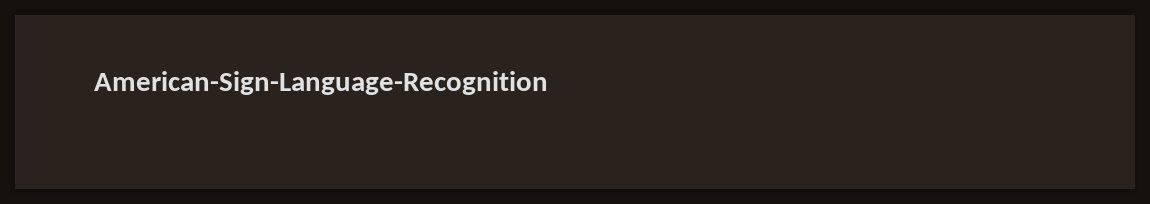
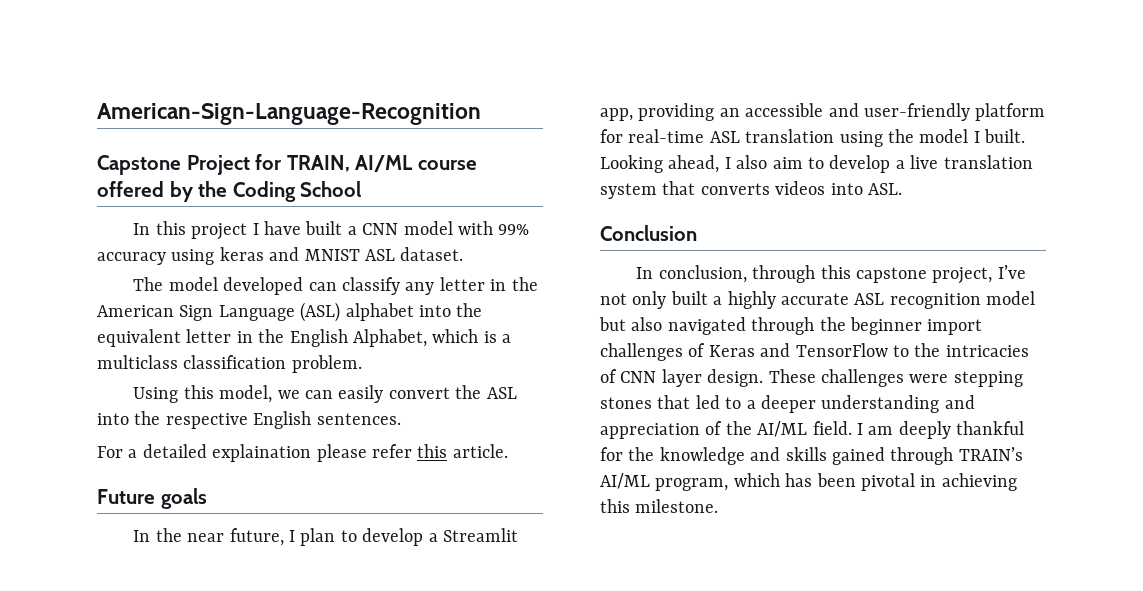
+ Capstone Project for TRAIN, AI/ML course offered by the Coding School
+ In this project I have built a CNN model with 99% accuracy using keras and MNIST ASL dataset.
+ The model developed can classify any letter in the American Sign Language (ASL) alphabet into the equivalent letter in the English Alphabet, which is a multiclass classification problem.
+ Using this model, we can easily convert the ASL into the respective English sentences.
+ For a detailed explaination please refer this article.
+ Future goals
+ In the near future, I plan to develop a Streamlit app, providing an accessible and user-friendly platform for real-time ASL translation using the model I built. Looking ahead, I also aim to develop a live translation system that converts videos into ASL.
+ Conclusion
+ In conclusion, through this capstone project, I’ve not only built a highly accurate ASL recognition model but also navigated through the beginner import challenges of Keras and TensorFlow to the intricacies of CNN layer design. These challenges were stepping stones that led to a deeper understanding and appreciation of the AI/ML field. I am deeply thankful for the knowledge and skills gained through TRAIN’s AI/ML program, which has been pivotal in achieving this milestone.

